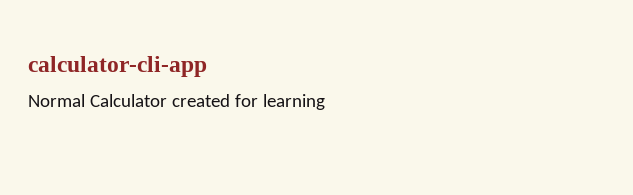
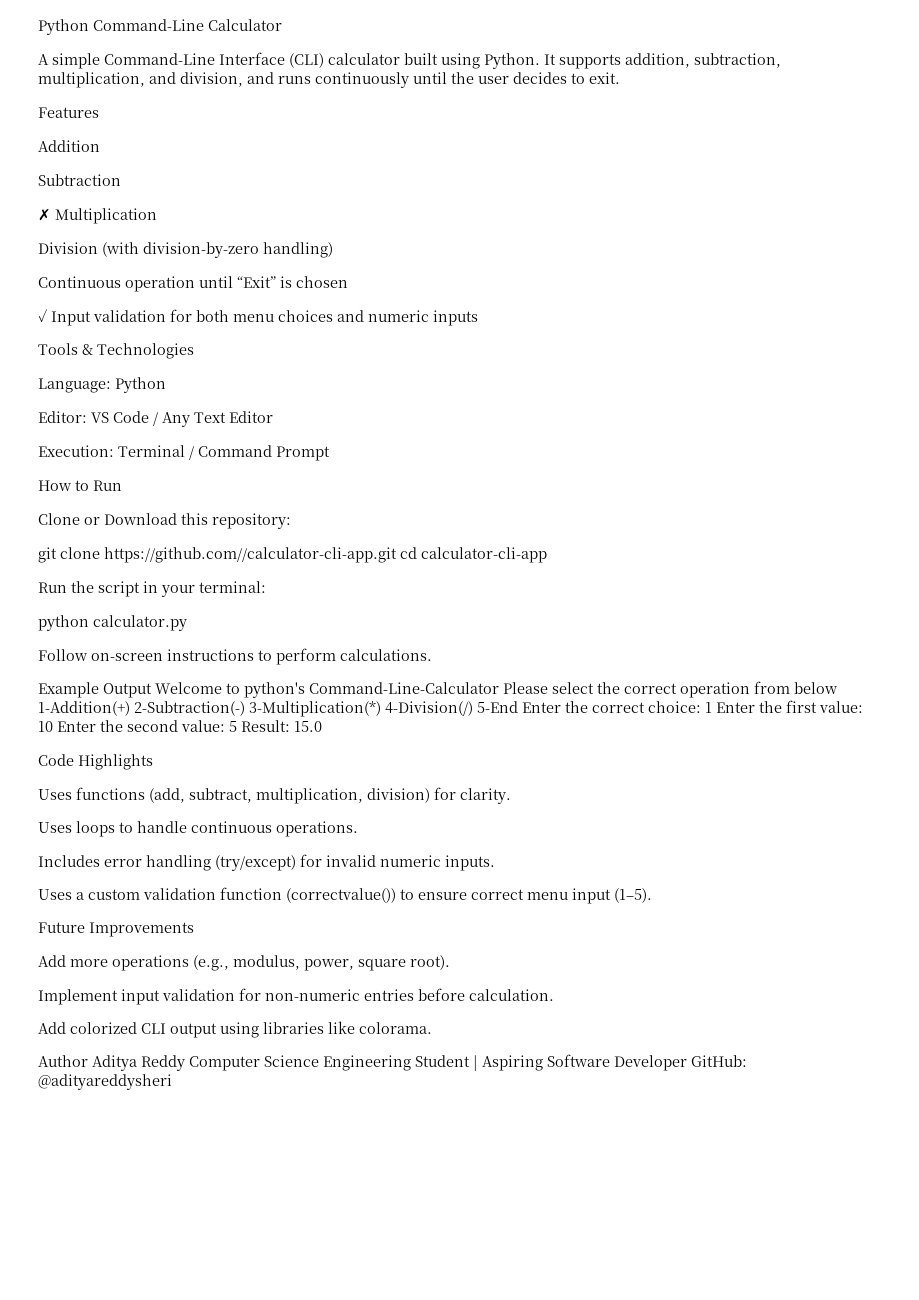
- calculator-cli-app
- Normal Calculator created for learning
+ Python Command-Line Calculator
+ A simple Command-Line Interface (CLI) calculator built using Python. It supports addition, subtraction, multiplication, and division, and runs continuously until the user decides to exit.
+ Features
+ Addition
+ Subtraction
+ ✗ Multiplication
+ Division (with division-by-zero handling)
+ Continuous operation until “Exit” is chosen
+ ✓ Input validation for both menu choices and numeric inputs
+ Tools & Technologies
+ Language: Python
+ Editor: VS Code / Any Text Editor
+ Execution: Terminal / Command Prompt
+ How to Run
+ Clone or Download this repository:
+ git clone https://github.com//calculator-cli-app.git cd calculator-cli-app
+ Run the script in your terminal:
+ python calculator.py
+ Follow on-screen instructions to perform calculations.
+ Example Output Welcome to python's Command-Line-Calculator Please select the correct operation from below 1-Addition(+) 2-Subtraction(-) 3-Multiplication(*) 4-Division(/) 5-End Enter the correct choice: 1 Enter the first value: 10 Enter the second value: 5 Result: 15.0
+ Code Highlights
+ Uses functions (add, subtract, multiplication, division) for clarity.
+ Uses loops to handle continuous operations.
+ Includes error handling (try/except) for invalid numeric inputs.
+ Uses a custom validation function (correctvalue()) to ensure correct menu input (1–5).
+ Future Improvements
+ Add more operations (e.g., modulus, power, square root).
+ Implement input validation for non-numeric entries before calculation.
+ Add colorized CLI output using libraries like colorama.
+ Author Aditya Reddy Computer Science Engineering Student | Aspiring Software Developer GitHub: @adityareddysheri

